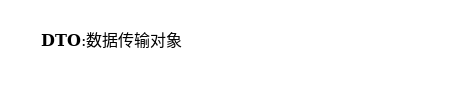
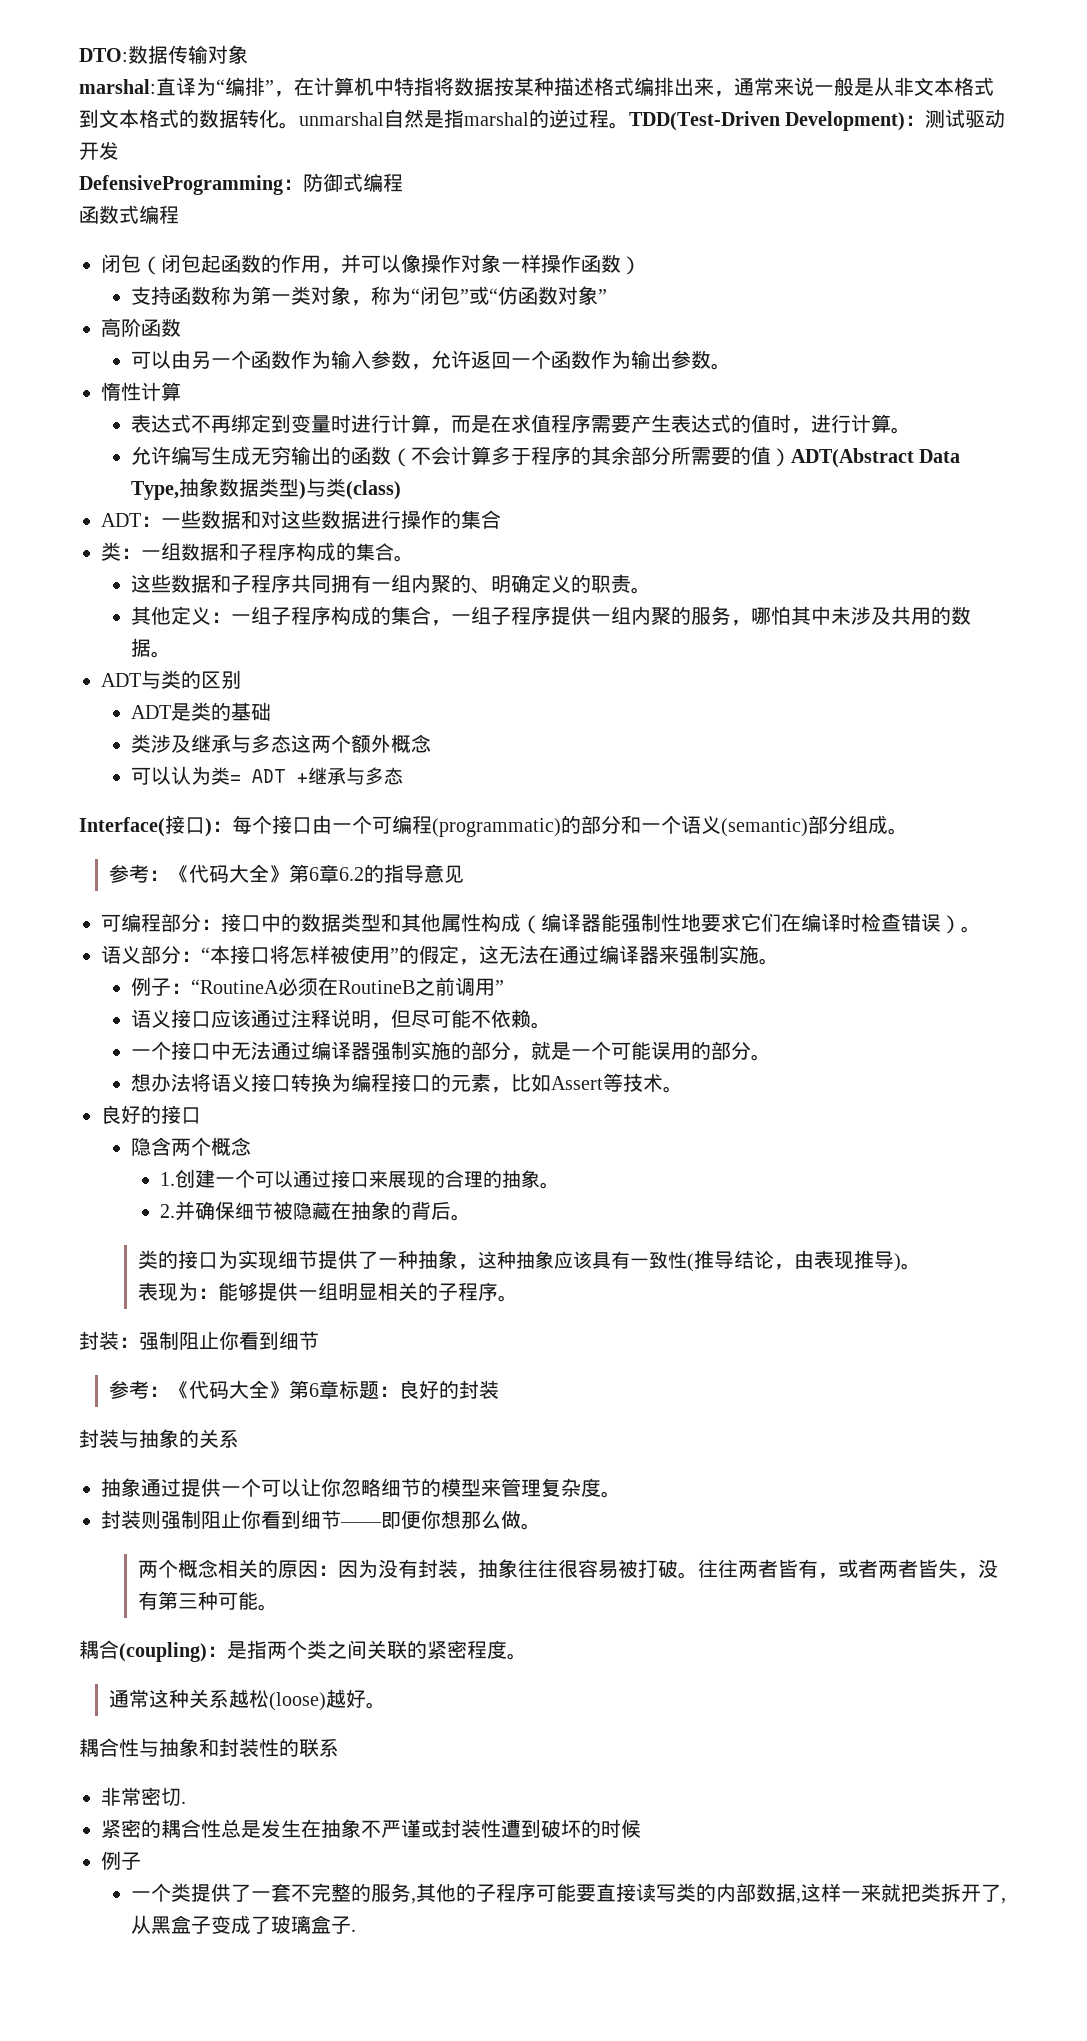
+ marshal:直译为“编排”，在计算机中特指将数据按某种描述格式编排出来，通常来说一般是从非文本格式到文本格式的数据转化。unmarshal自然是指marshal的逆过程。TDD(Test-Driven Development)：测试驱动开发
+ DefensiveProgramming：防御式编程
+ 函数式编程
+ 闭包（闭包起函数的作用，并可以像操作对象一样操作函数）
+ 支持函数称为第一类对象，称为“闭包”或“仿函数对象”
+ 高阶函数
+ 可以由另一个函数作为输入参数，允许返回一个函数作为输出参数。
+ 惰性计算
+ 表达式不再绑定到变量时进行计算，而是在求值程序需要产生表达式的值时，进行计算。
+ 允许编写生成无穷输出的函数（不会计算多于程序的其余部分所需要的值）ADT(Abstract Data Type,抽象数据类型)与类(class)
+ ADT：一些数据和对这些数据进行操作的集合
+ 类：一组数据和子程序构成的集合。
+ 这些数据和子程序共同拥有一组内聚的、明确定义的职责。
+ 其他定义：一组子程序构成的集合，一组子程序提供一组内聚的服务，哪怕其中未涉及共用的数据。
+ ADT与类的区别
+ ADT是类的基础
+ 类涉及继承与多态这两个额外概念
+ 可以认为类= ADT +继承与多态
+ Interface(接口)：每个接口由一个可编程(programmatic)的部分和一个语义(semantic)部分组成。
+ 参考：《代码大全》第6章6.2的指导意见
+ 可编程部分：接口中的数据类型和其他属性构成（编译器能强制性地要求它们在编译时检查错误）。
+ 语义部分：“本接口将怎样被使用”的假定，这无法在通过编译器来强制实施。
+ 例子：“RoutineA必须在RoutineB之前调用”
+ 语义接口应该通过注释说明，但尽可能不依赖。
+ 一个接口中无法通过编译器强制实施的部分，就是一个可能误用的部分。
+ 想办法将语义接口转换为编程接口的元素，比如Assert等技术。
+ 良好的接口
+ 隐含两个概念
+ 1.创建一个可以通过接口来展现的合理的抽象。
+ 2.并确保细节被隐藏在抽象的背后。
+ 类的接口为实现细节提供了一种抽象，这种抽象应该具有一致性(推导结论，由表现推导)。
+ 表现为：能够提供一组明显相关的子程序。
+ 封装：强制阻止你看到细节
+ 参考：《代码大全》第6章标题：良好的封装
+ 封装与抽象的关系
+ 抽象通过提供一个可以让你忽略细节的模型来管理复杂度。
+ 封装则强制阻止你看到细节——即便你想那么做。
+ 两个概念相关的原因：因为没有封装，抽象往往很容易被打破。往往两者皆有，或者两者皆失，没有第三种可能。
+ 耦合(coupling)：是指两个类之间关联的紧密程度。
+ 通常这种关系越松(loose)越好。
+ 耦合性与抽象和封装性的联系
+ 非常密切.
+ 紧密的耦合性总是发生在抽象不严谨或封装性遭到破坏的时候
+ 例子
+ 一个类提供了一套不完整的服务,其他的子程序可能要直接读写类的内部数据,这样一来就把类拆开了,从黑盒子变成了玻璃盒子.

